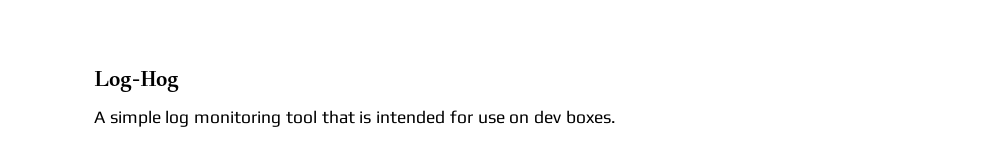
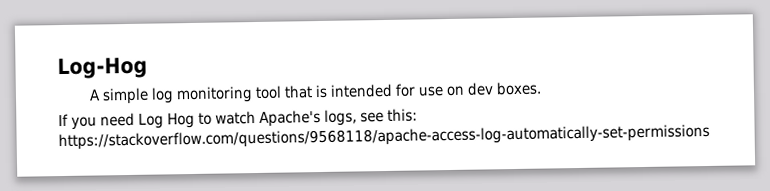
+ If you need Log Hog to watch Apache's logs, see this: https://stackoverflow.com/questions/9568118/apache-access-log-automatically-set-permissions

